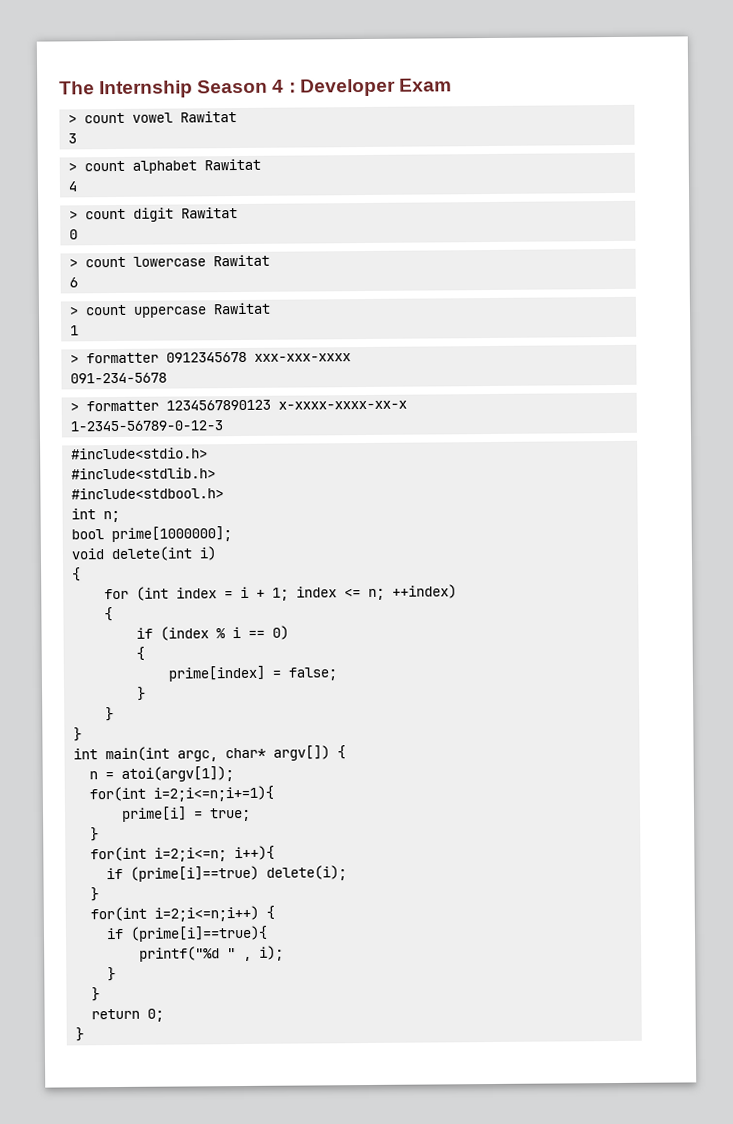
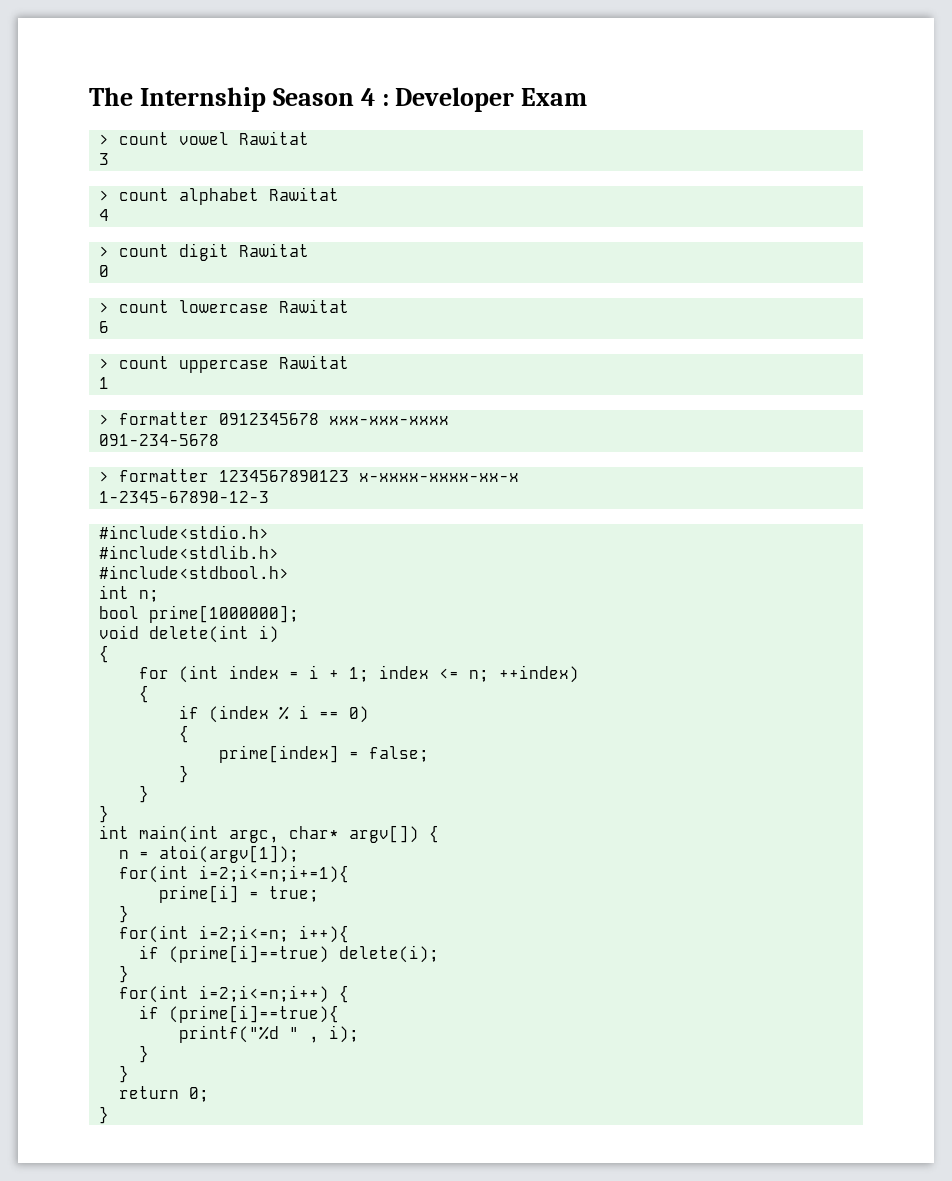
- 1-2345-56789-0-12-3
+ 1-2345-67890-12-3

